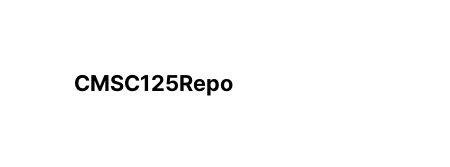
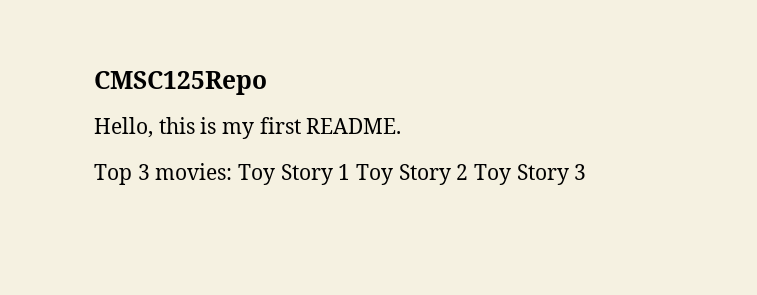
+ Hello, this is my first README.
+ Top 3 movies: Toy Story 1 Toy Story 2 Toy Story 3

